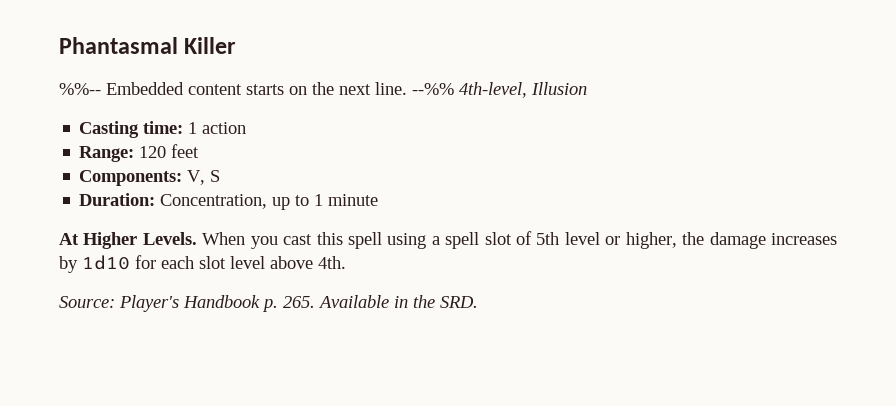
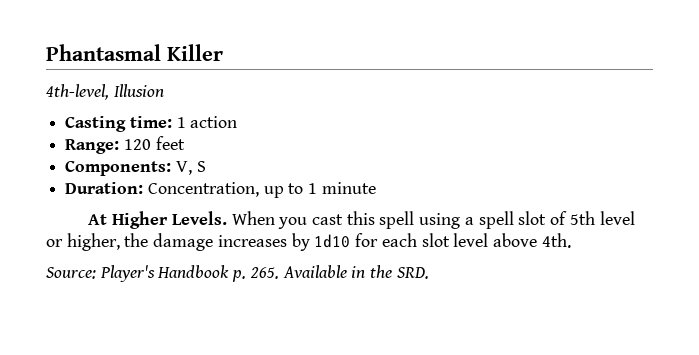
- %%-- Embedded content starts on the next line. --%% 4th-level, Illusion
+ 4th-level, Illusion

